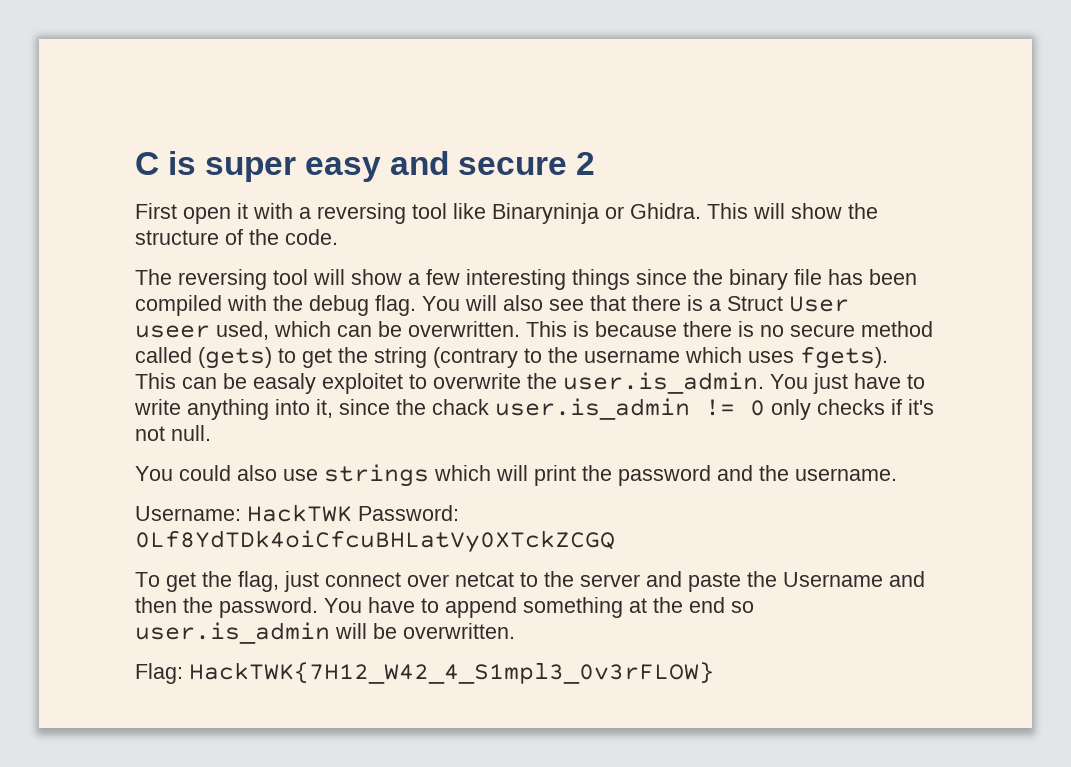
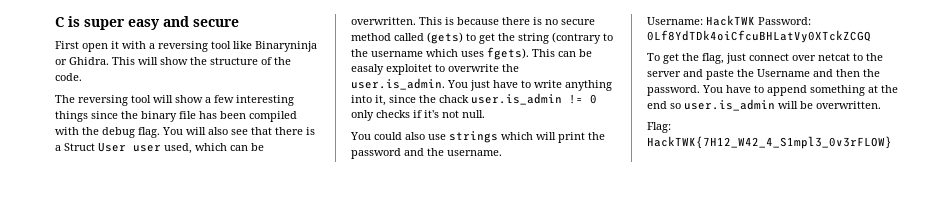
- C is super easy and secure 2
+ C is super easy and secure
- You will also see that there is a Struct User useer used, which can be overwritten.
+ You will also see that there is a Struct User user used, which can be overwritten.

